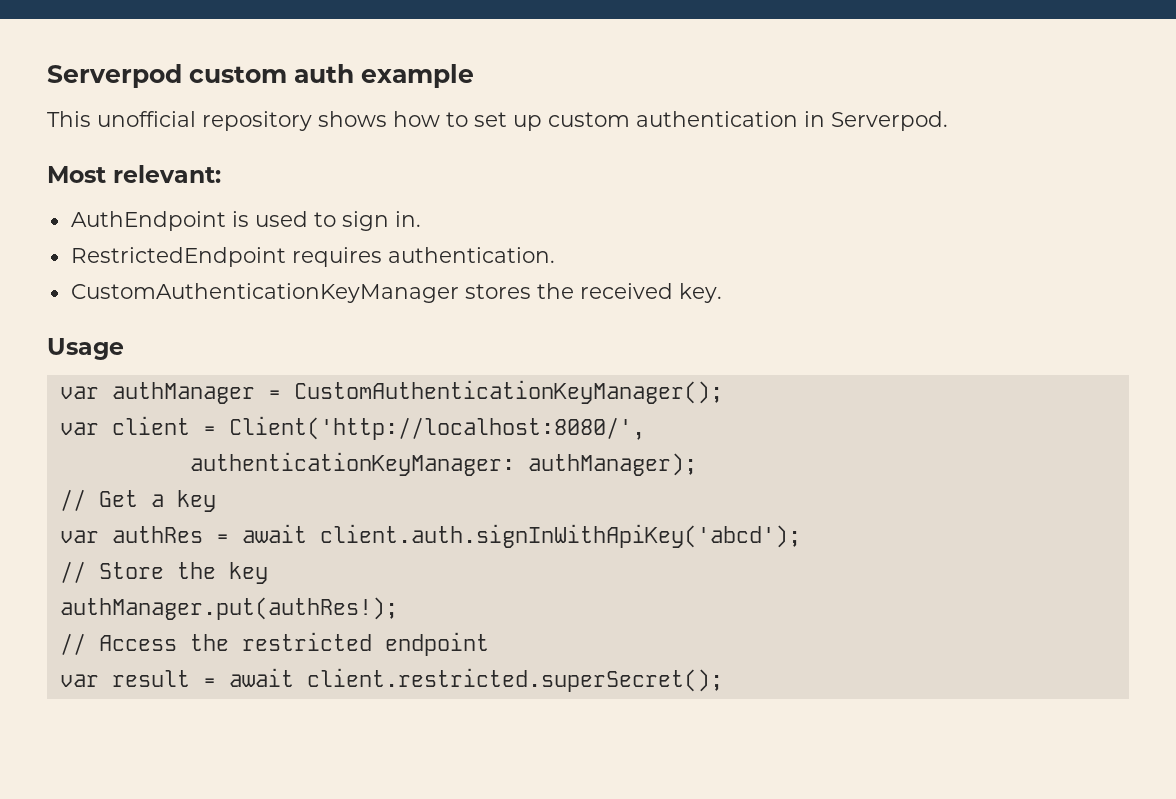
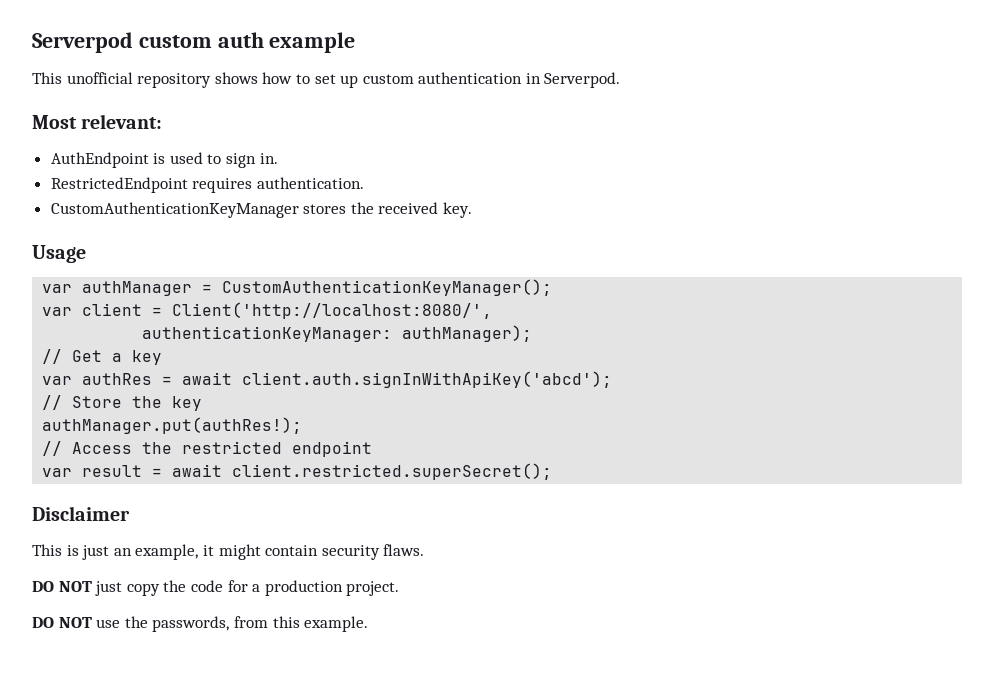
+ Disclaimer
+ This is just an example, it might contain security flaws.
+ DO NOT just copy the code for a production project.
+ DO NOT use the passwords, from this example.

